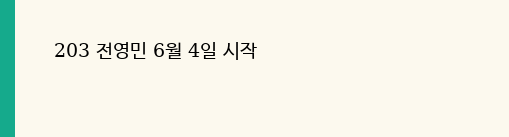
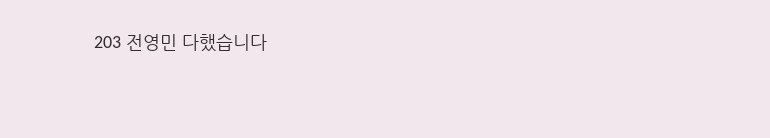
- 203 전영민 6월 4일 시작
+ 203 전영민 다했습니다

